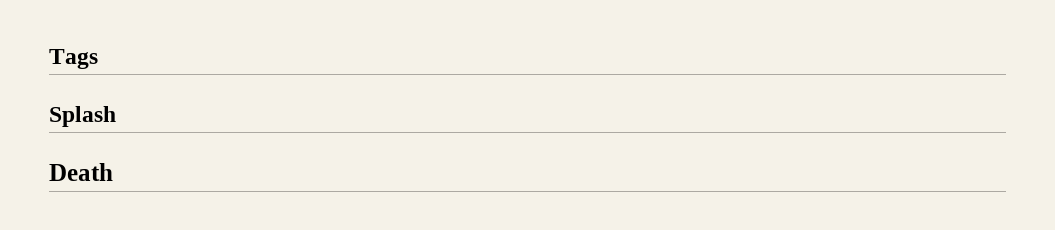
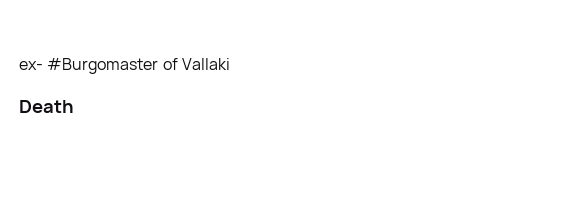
- Tags
- Splash
+ ex- #Burgomaster of Vallaki

